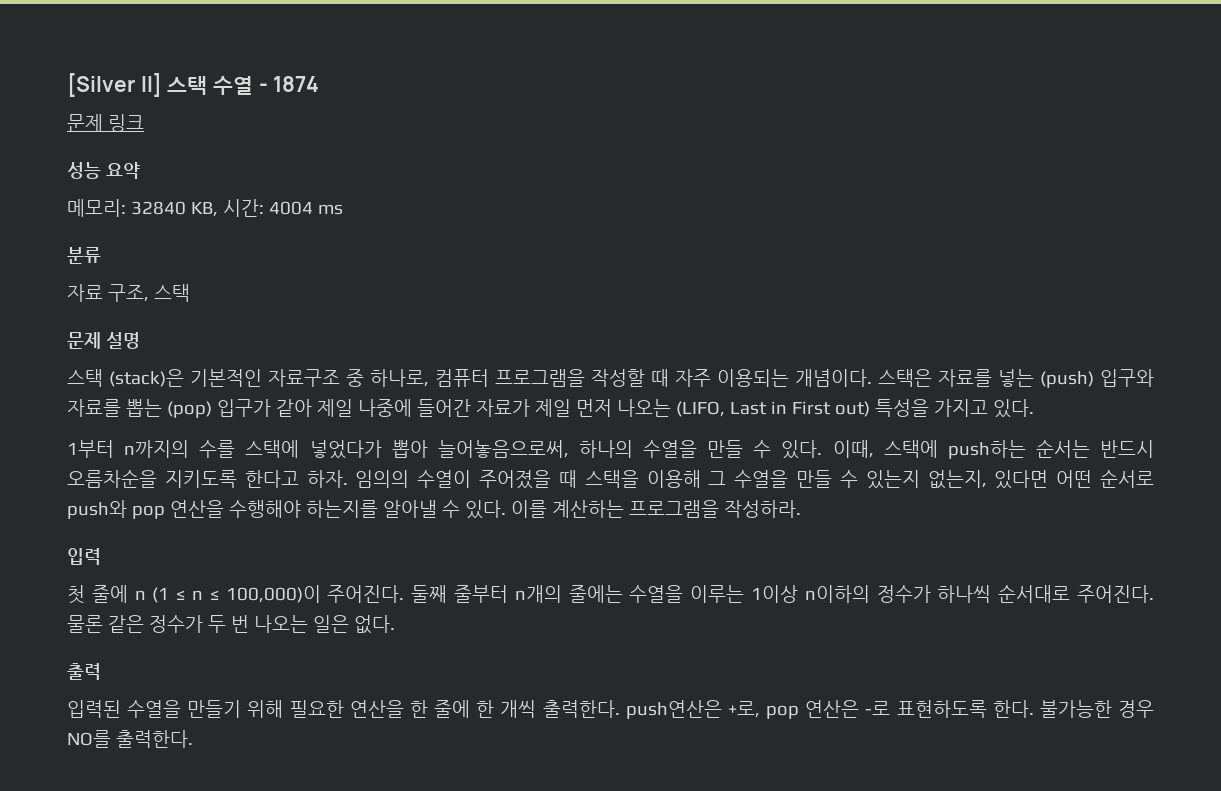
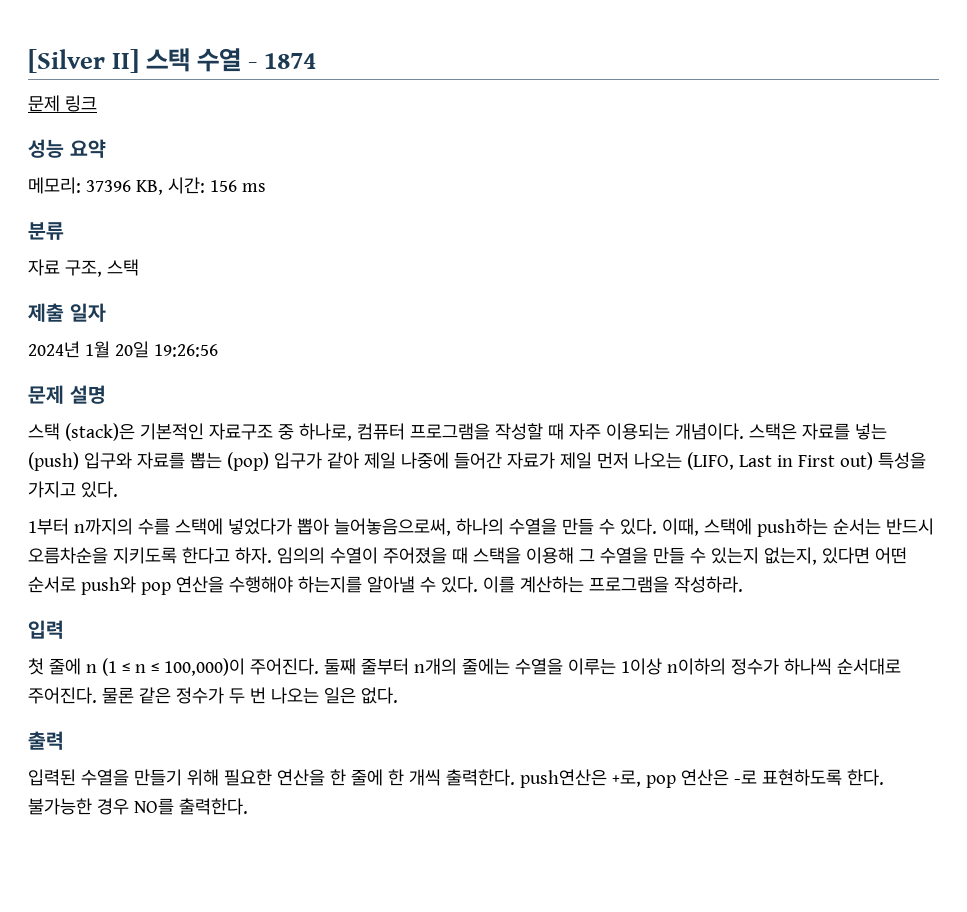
- 메모리: 32840 KB, 시간: 4004 ms
+ 메모리: 37396 KB, 시간: 156 ms
+ 제출 일자
+ 2024년 1월 20일 19:26:56

